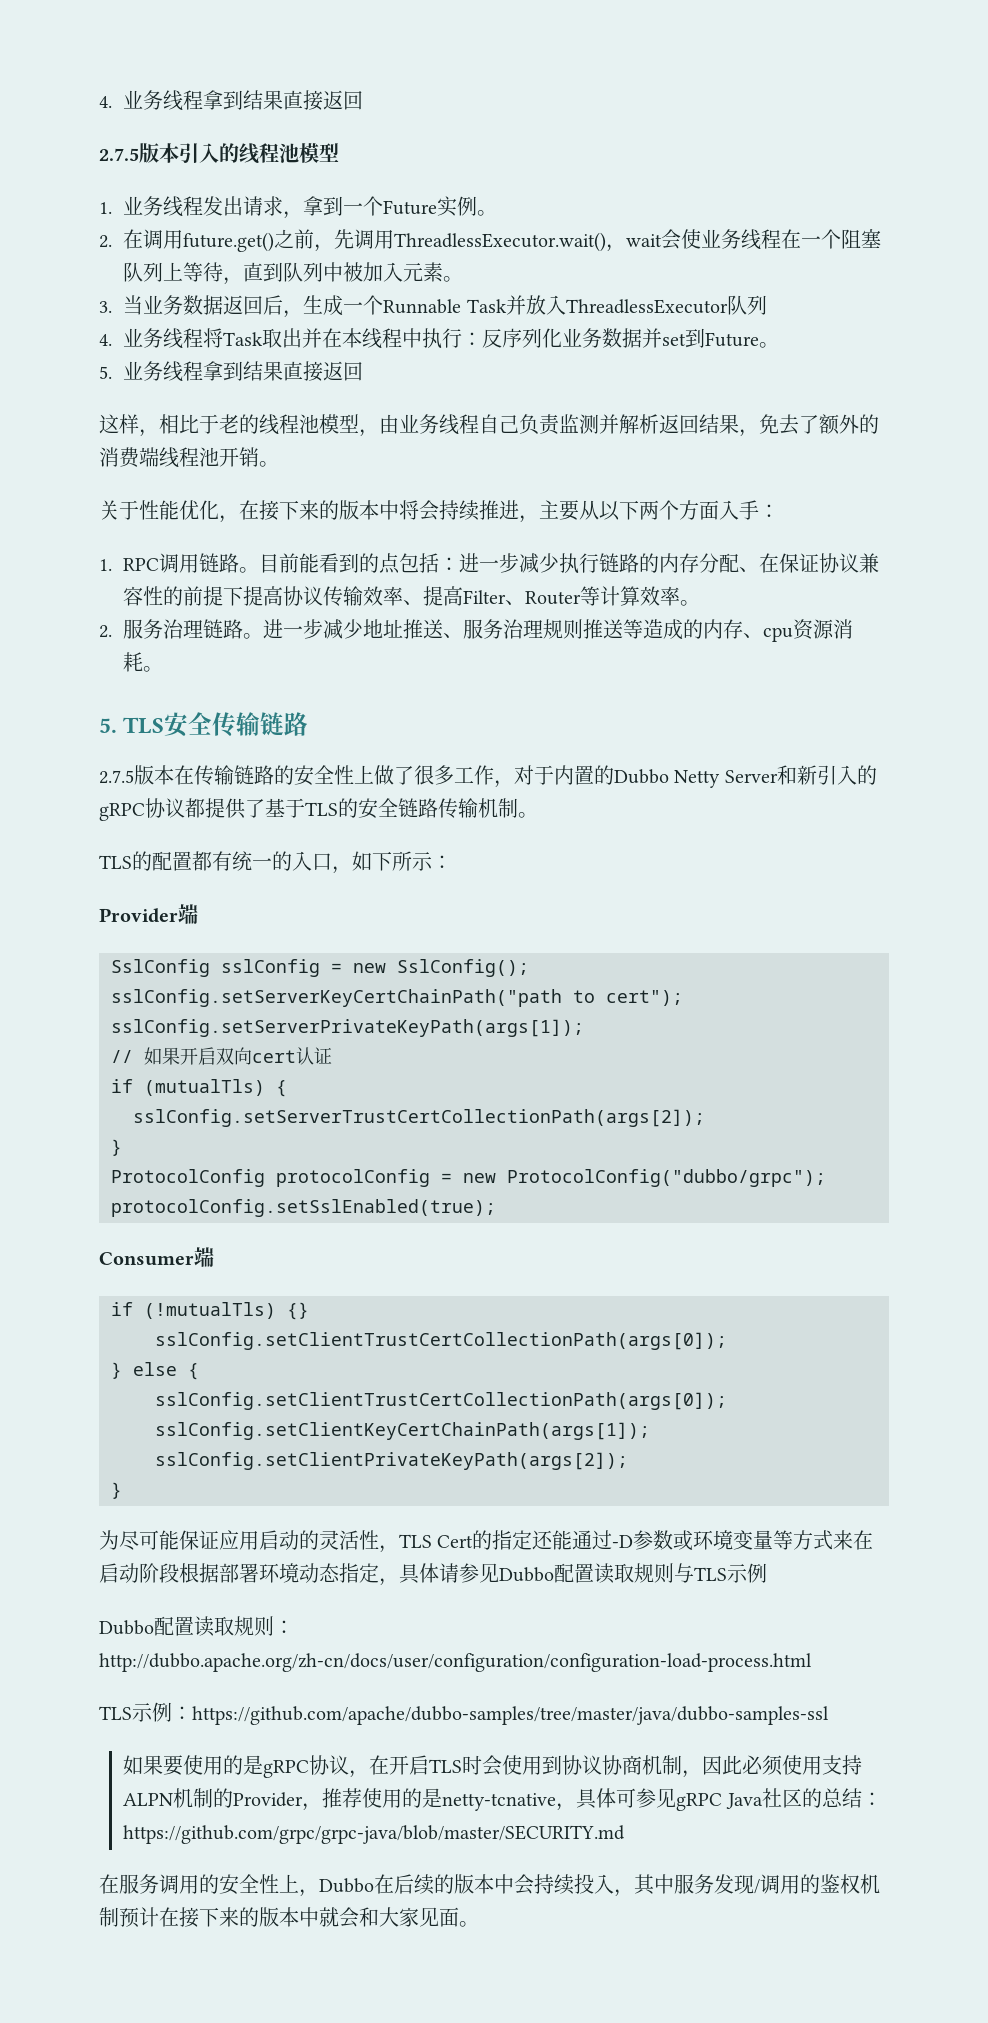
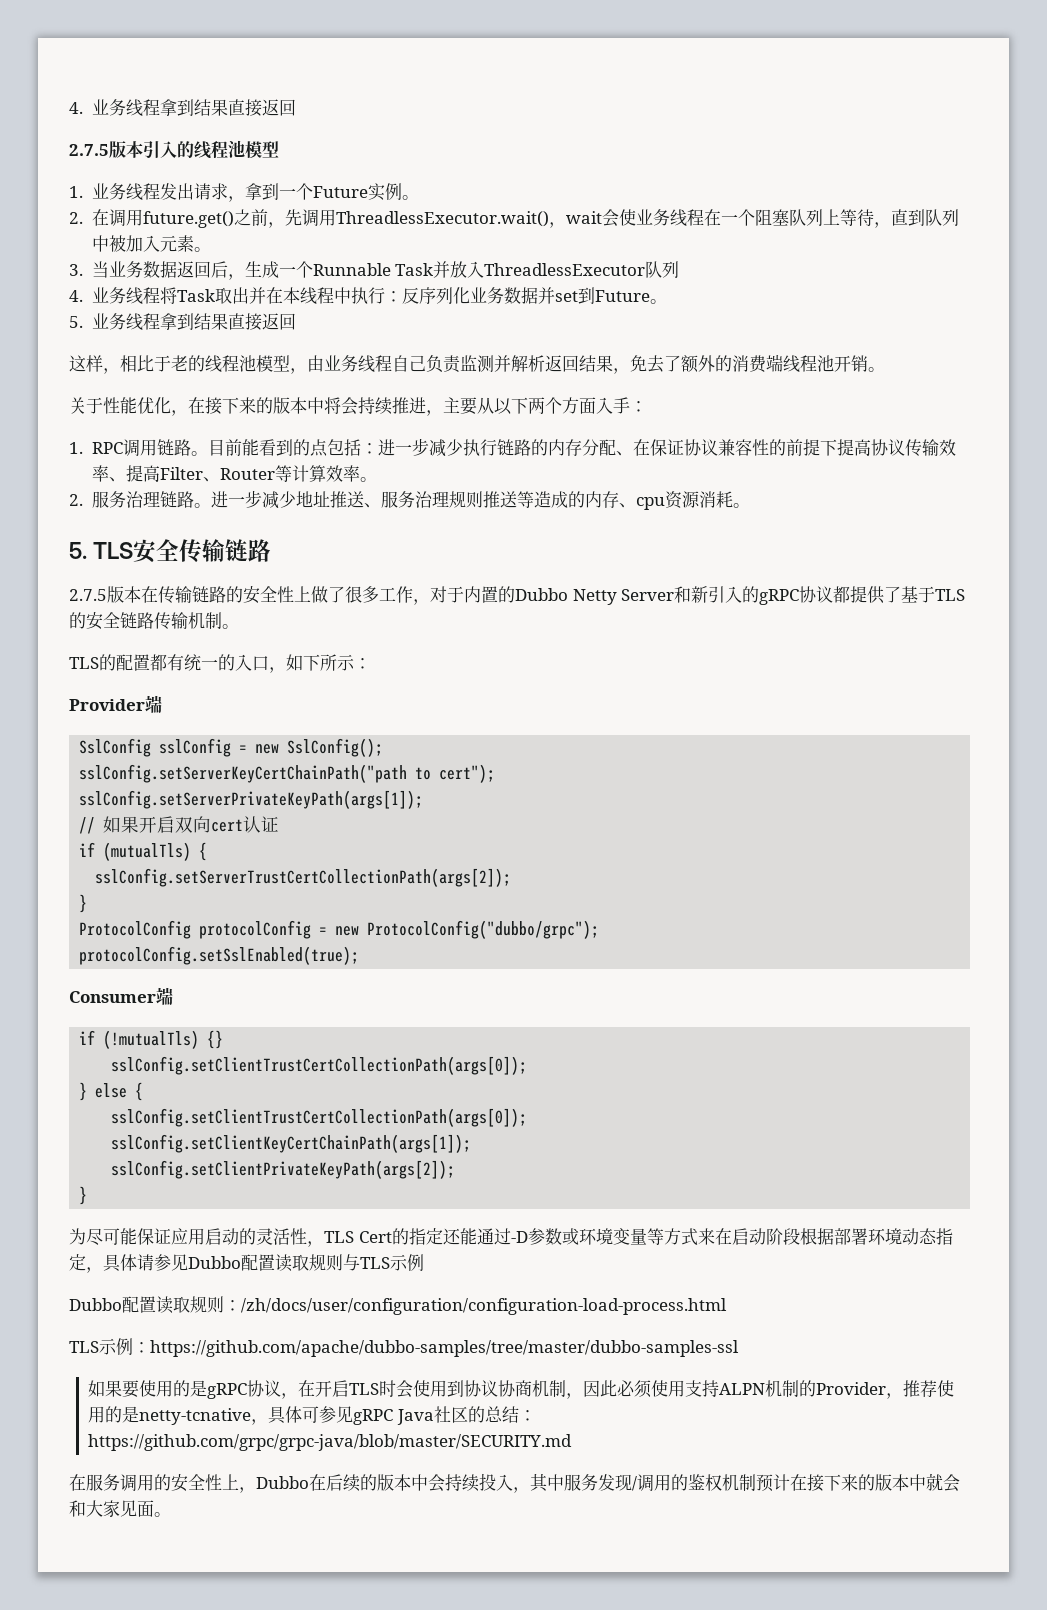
- Dubbo配置读取规则：http://dubbo.apache.org/zh-cn/docs/user/configuration/configuration-load-process.html
+ Dubbo配置读取规则：/zh/docs/user/configuration/configuration-load-process.html
- TLS示例：https://github.com/apache/dubbo-samples/tree/master/java/dubbo-samples-ssl
+ TLS示例：https://github.com/apache/dubbo-samples/tree/master/dubbo-samples-ssl

